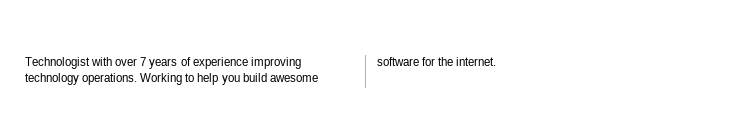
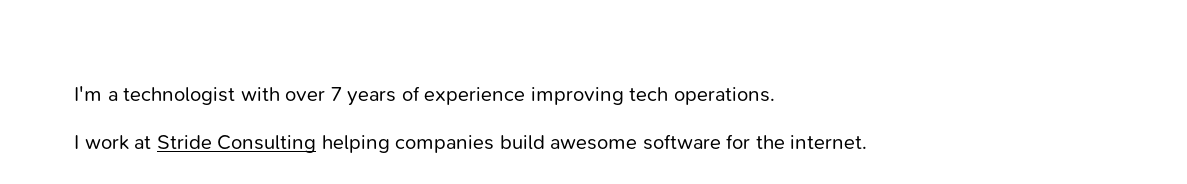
- Technologist with over 7 years of experience improving technology operations. Working to help you build awesome software for the internet.
+ I'm a technologist with over 7 years of experience improving tech operations.
+ I work at Stride Consulting helping companies build awesome software for the internet.

